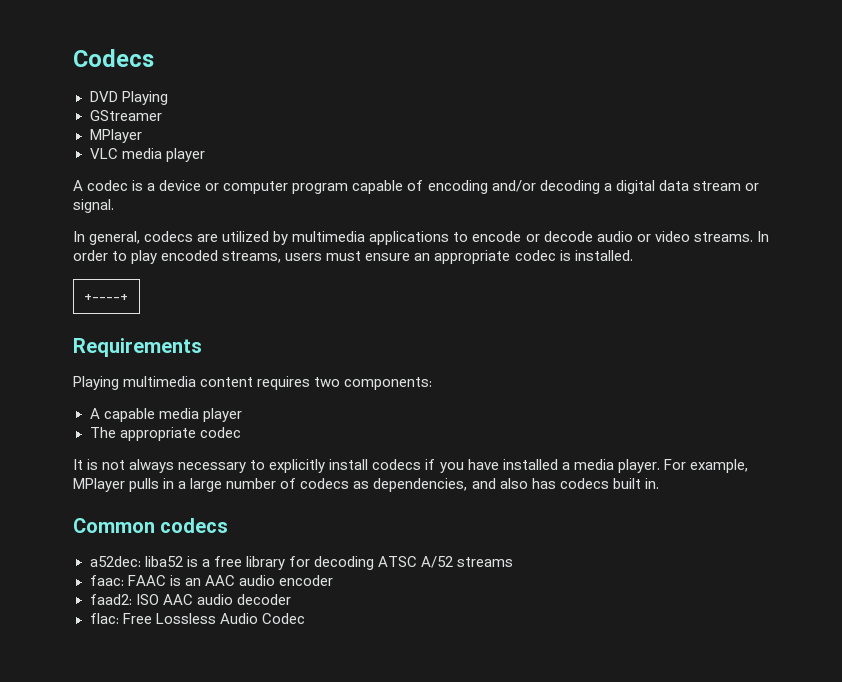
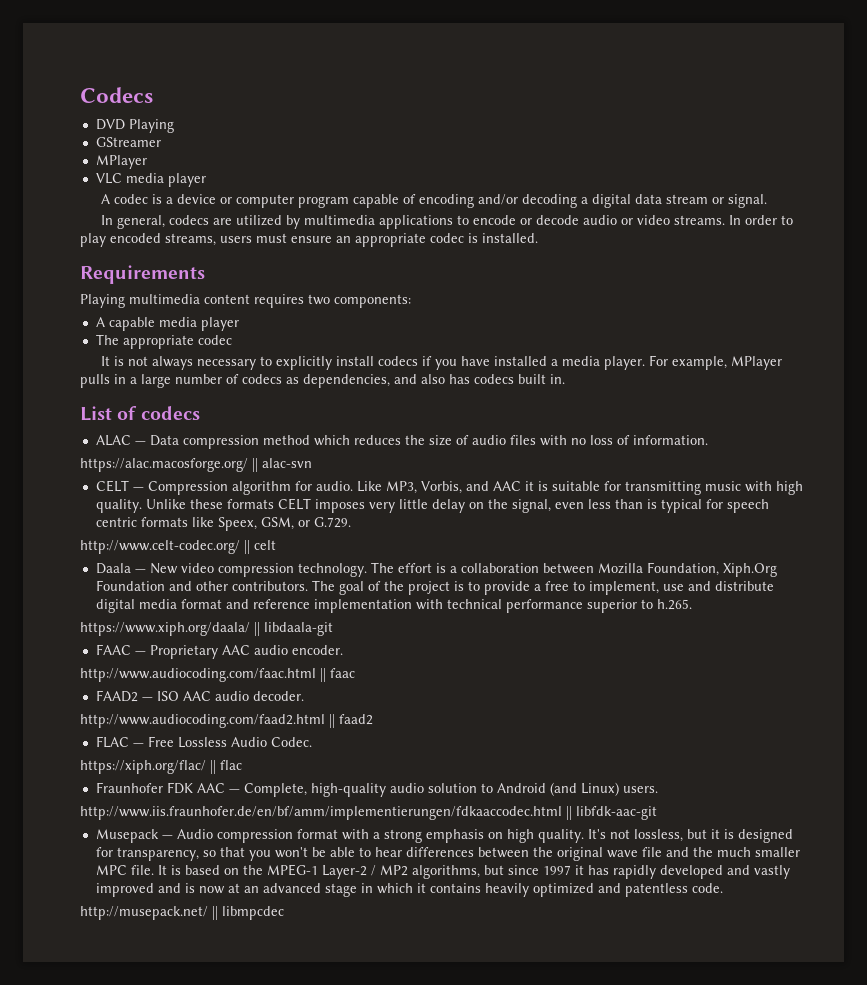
- +----+
- Common codecs
+ List of codecs
- a52dec: liba52 is a free library for decoding ATSC A/52 streams
- faac: FAAC is an AAC audio encoder
- faad2: ISO AAC audio decoder
- flac: Free Lossless Audio Codec
+ ALAC — Data compression method which reduces the size of audio files with no loss of information.
+ https://alac.macosforge.org/ || alac-svn
+ CELT — Compression algorithm for audio. Like MP3, Vorbis, and AAC it is suitable for transmitting music with high quality. Unlike these formats CELT imposes very little delay on the signal, even less than is typical for speech centric formats like Speex, GSM, or G.729.
+ http://www.celt-codec.org/ || celt
+ Daala — New video compression technology. The effort is a collaboration between Mozilla Foundation, Xiph.Org Foundation and other contributors. The goal of the project is to provide a free to implement, use and distribute digital media format and reference implementation with technical performance superior to h.265.
+ https://www.xiph.org/daala/ || libdaala-git
+ FAAC — Proprietary AAC audio encoder.
+ http://www.audiocoding.com/faac.html || faac
+ FAAD2 — ISO AAC audio decoder.
+ http://www.audiocoding.com/faad2.html || faad2
+ FLAC — Free Lossless Audio Codec.
+ https://xiph.org/flac/ || flac
+ Fraunhofer FDK AAC — Complete, high-quality audio solution to Android (and Linux) users.
+ http://www.iis.fraunhofer.de/en/bf/amm/implementierungen/fdkaaccodec.html || libfdk-aac-git
+ Musepack — Audio compression format with a strong emphasis on high quality. It's not lossless, but it is designed for transparency, so that you won't be able to hear differences between the original wave file and the much smaller MPC file. It is based on the MPEG-1 Layer-2 / MP2 algorithms, but since 1997 it has rapidly developed and vastly improved and is now at an advanced stage in which it contains heavily optimized and patentless code.
+ http://musepack.net/ || libmpcdec

